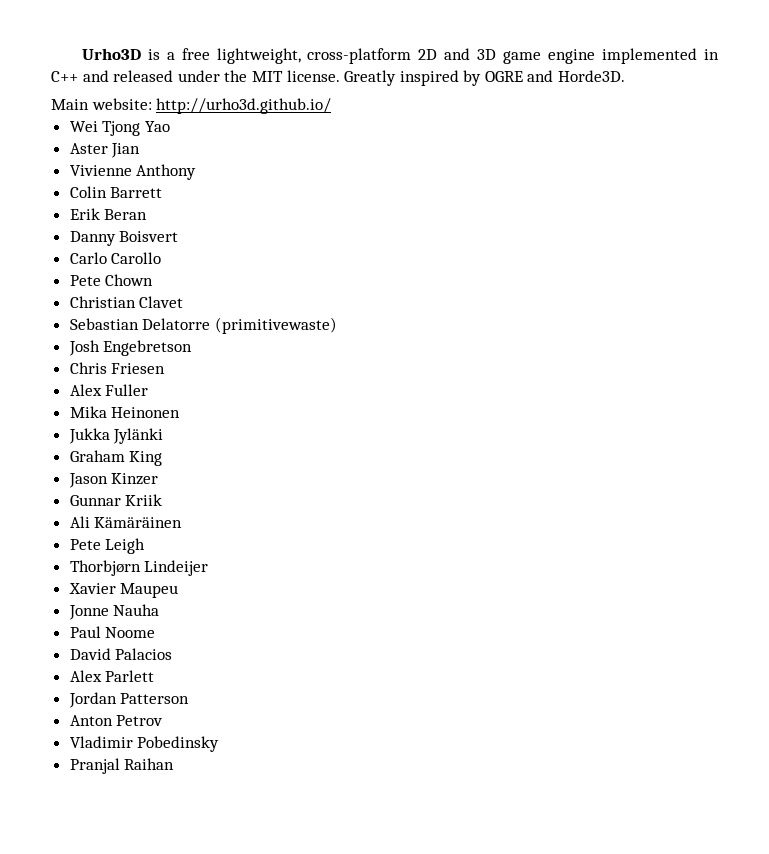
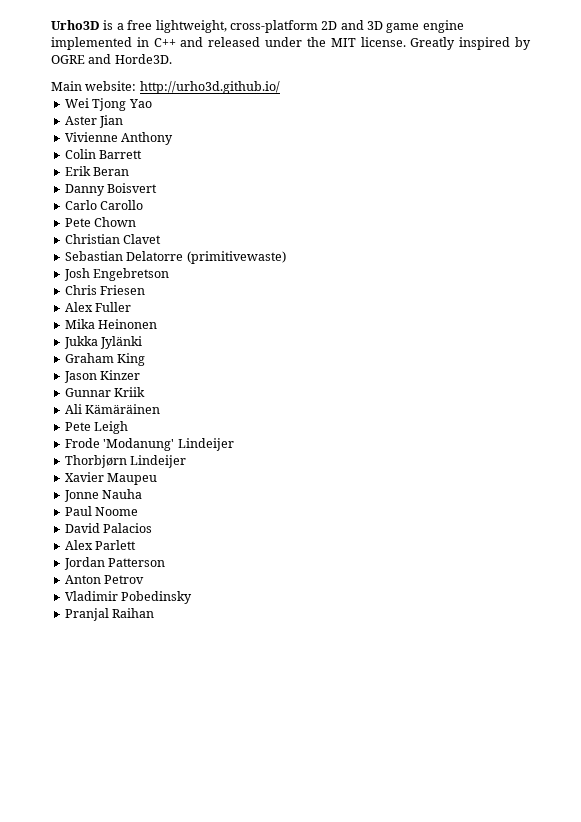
+ Frode 'Modanung' Lindeijer

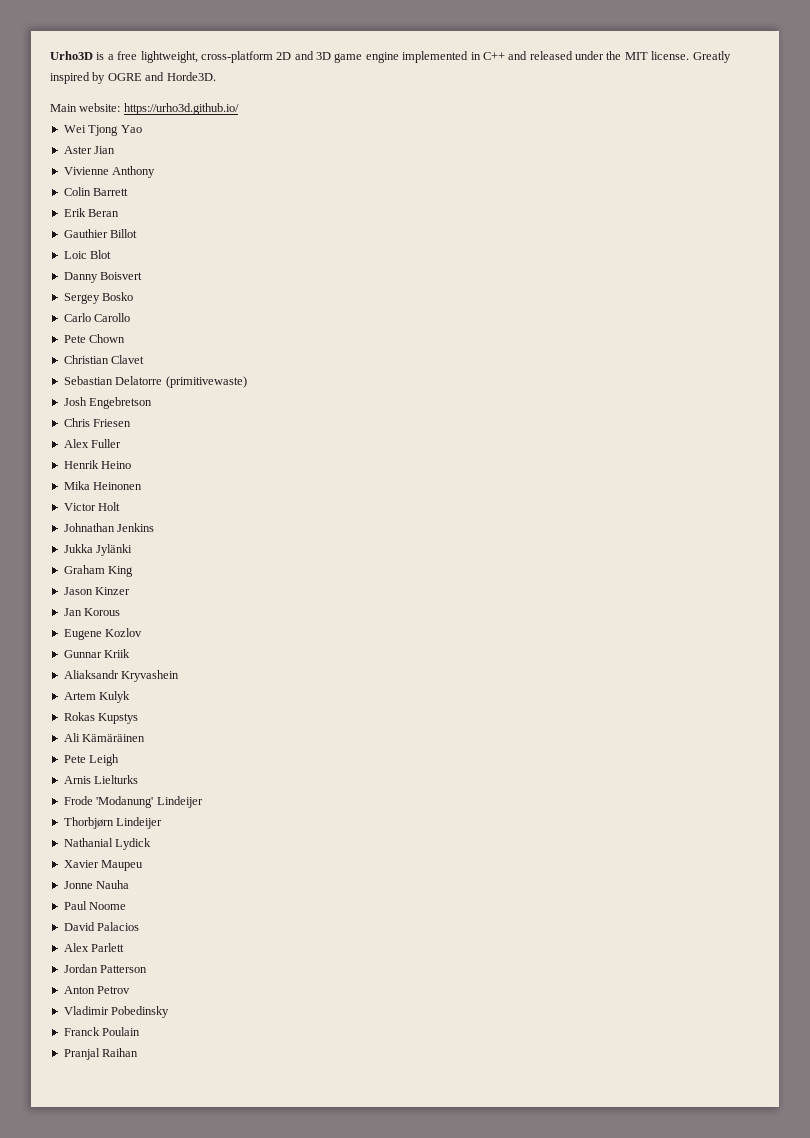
- Main website: http://urho3d.github.io/
+ Main website: https://urho3d.github.io/
+ Gauthier Billot
+ Loic Blot
+ Sergey Bosko
+ Henrik Heino
+ Victor Holt
+ Johnathan Jenkins
+ Jan Korous
+ Eugene Kozlov
  Gunnar Kriik
+ Aliaksandr Kryvashein
+ Artem Kulyk
+ Rokas Kupstys
+ Arnis Lielturks
+ Nathanial Lydick
+ Franck Poulain

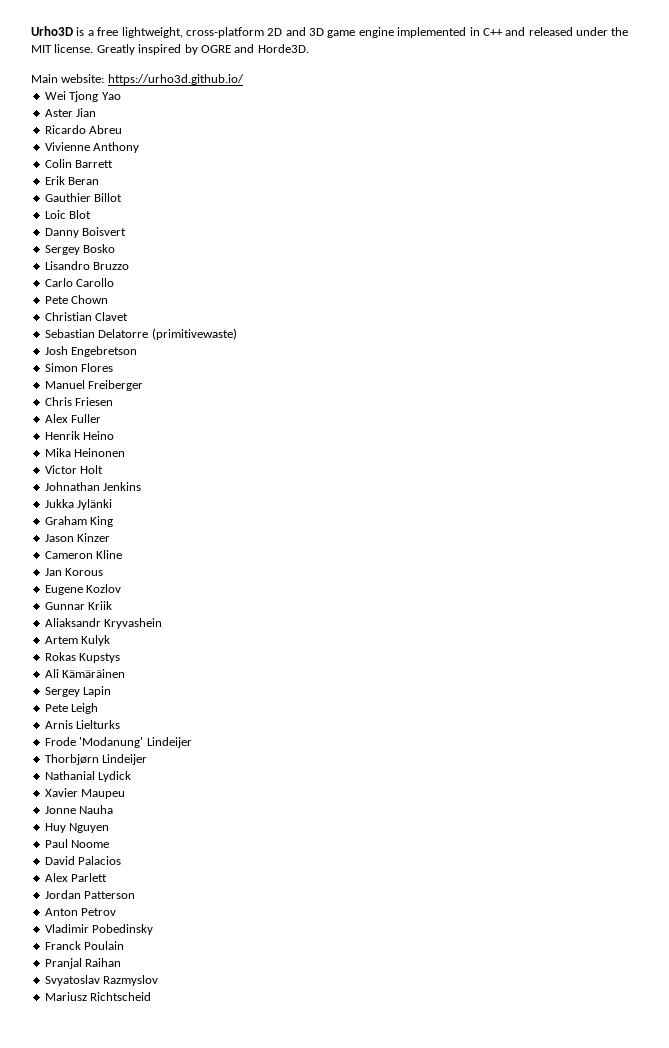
+ Ricardo Abreu
+ Lisandro Bruzzo
+ Simon Flores
+ Manuel Freiberger
+ Cameron Kline
+ Sergey Lapin
+ Huy Nguyen
+ Svyatoslav Razmyslov
+ Mariusz Richtscheid

